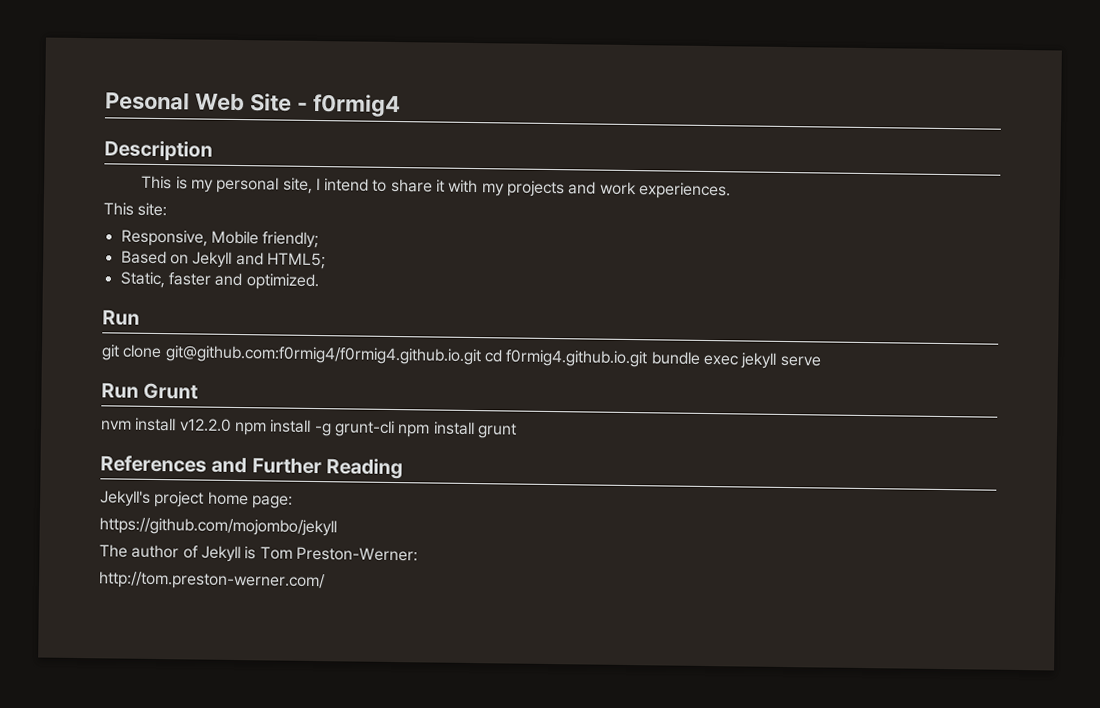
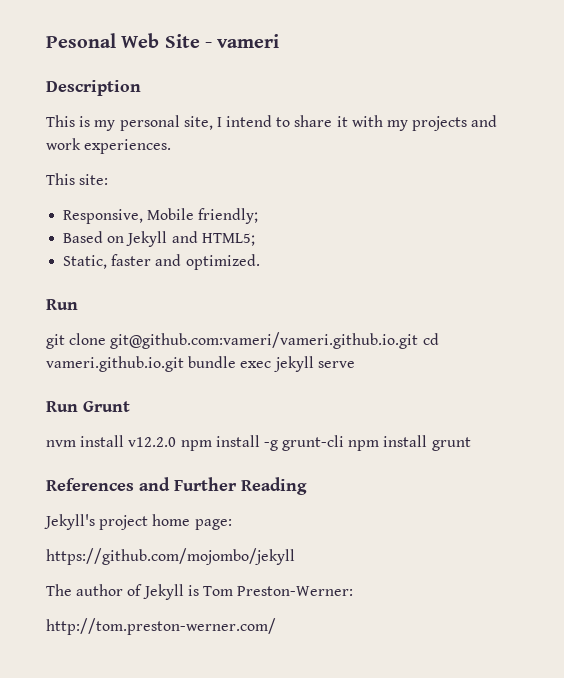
- Pesonal Web Site - f0rmig4
+ Pesonal Web Site - vameri
- git clone git@github.com:f0rmig4/f0rmig4.github.io.git cd f0rmig4.github.io.git bundle exec jekyll serve
+ git clone git@github.com:vameri/vameri.github.io.git cd vameri.github.io.git bundle exec jekyll serve

